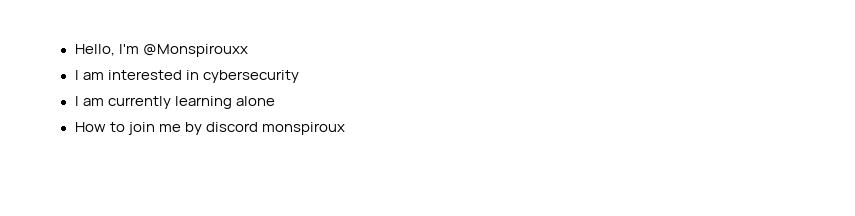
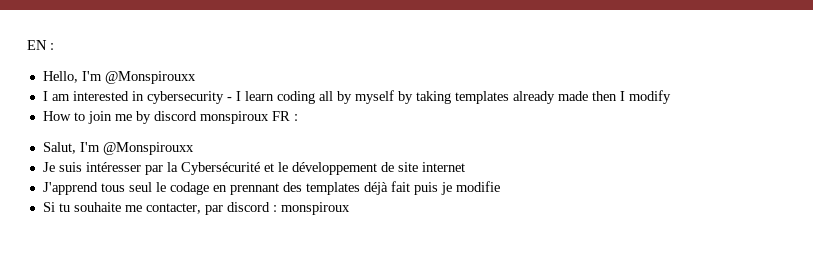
+ EN :
- I am interested in cybersecurity
- I am currently learning alone
+ I am interested in cybersecurity - I learn coding all by myself by taking templates already made then I modify
- How to join me by discord monspiroux
+ How to join me by discord monspiroux FR :
+ Salut, I'm @Monspirouxx
+ Je suis intéresser par la Cybersécurité et le développement de site internet
+ J'apprend tous seul le codage en prennant des templates déjà fait puis je modifie
+ Si tu souhaite me contacter, par discord : monspiroux

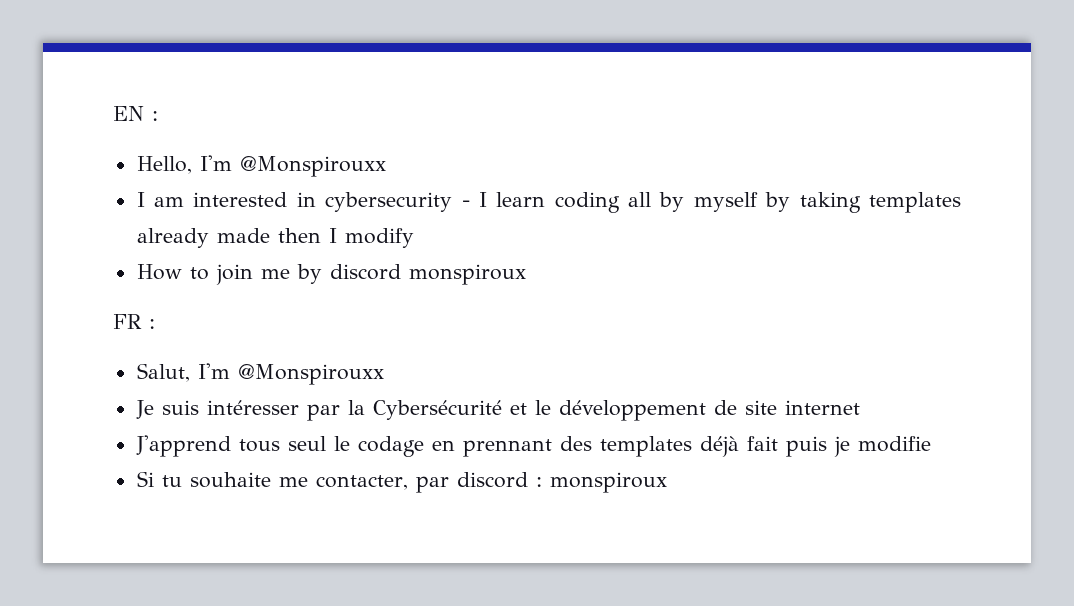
- How to join me by discord monspiroux FR :
+ How to join me by discord monspiroux
+ FR :

